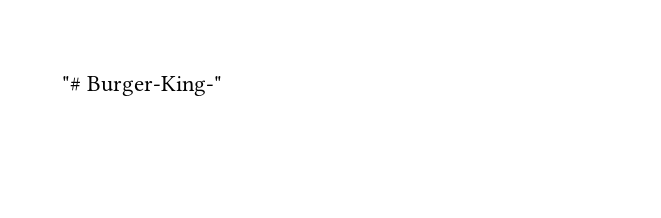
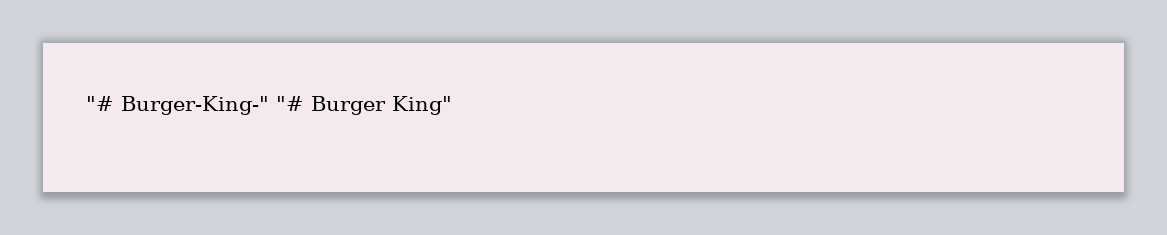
- "# Burger-King-"
+ "# Burger-King-" "# Burger King"

